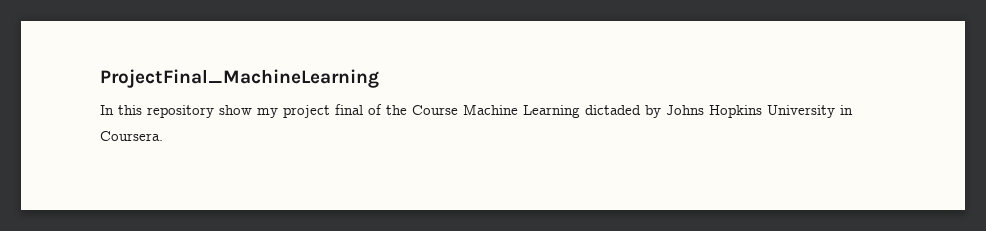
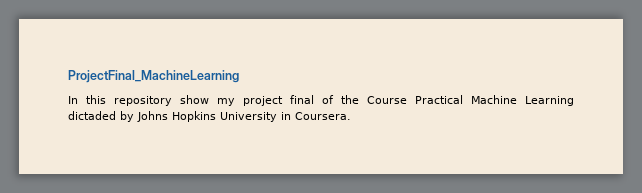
- In this repository show my project final of the Course Machine Learning dictaded by Johns Hopkins University in Coursera.
+ In this repository show my project final of the Course Practical Machine Learning dictaded by Johns Hopkins University in Coursera.

